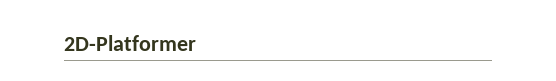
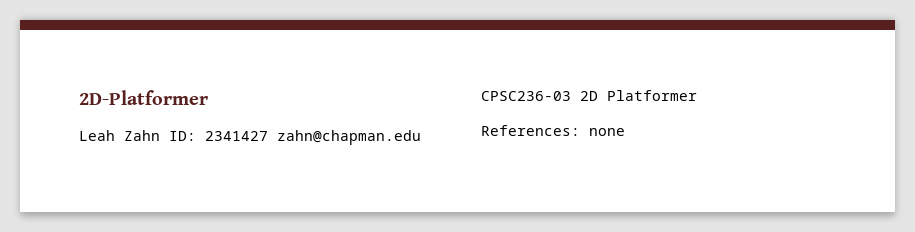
+ Leah Zahn ID: 2341427 zahn@chapman.edu CPSC236-03 2D Platformer
+ References: none

